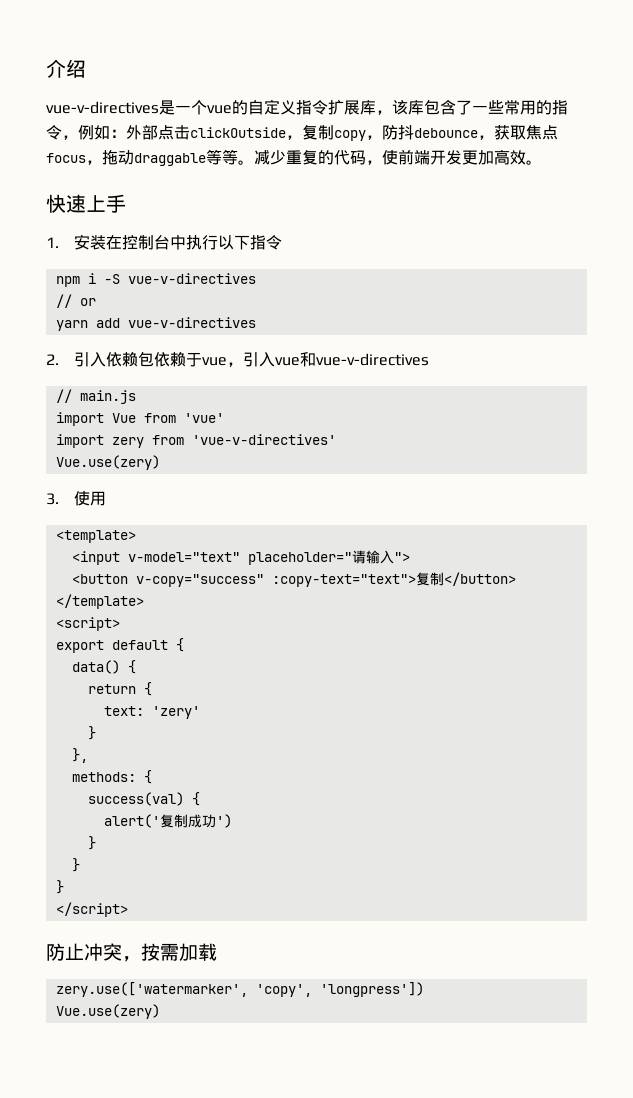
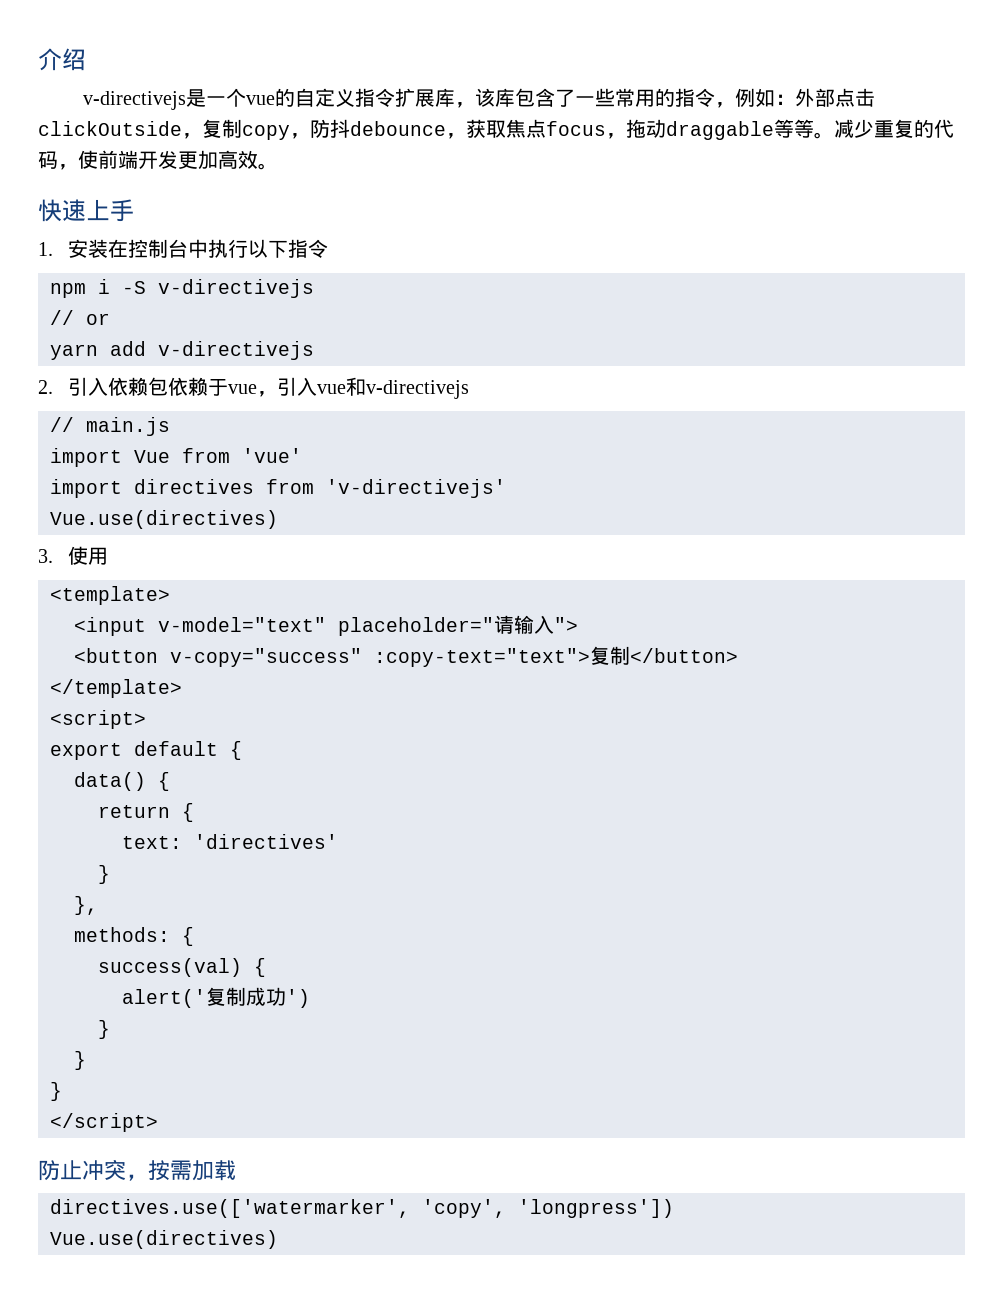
- vue-v-directives是一个vue的自定义指令扩展库，该库包含了一些常用的指令，例如：外部点击clickOutside，复制copy，防抖debounce，获取焦点focus，拖动draggable等等。
+ v-directivejs是一个vue的自定义指令扩展库，该库包含了一些常用的指令，例如：外部点击clickOutside，复制copy，防抖debounce，获取焦点focus，拖动draggable等等。
- npm i -S vue-v-directives
+ npm i -S v-directivejs
- yarn add vue-v-directives
+ yarn add v-directivejs
- 2.引入依赖包依赖于vue，引入vue和vue-v-directives
+ 2.引入依赖包依赖于vue，引入vue和v-directivejs
- import zery from 'vue-v-directives'
- Vue.use(zery)
+ import directives from 'v-directivejs'
+ Vue.use(directives)
- text: 'zery'
+ text: 'directives'
- zery.use(['watermarker', 'copy', 'longpress'])
- Vue.use(zery)
+ directives.use(['watermarker', 'copy', 'longpress'])
+ Vue.use(directives)

